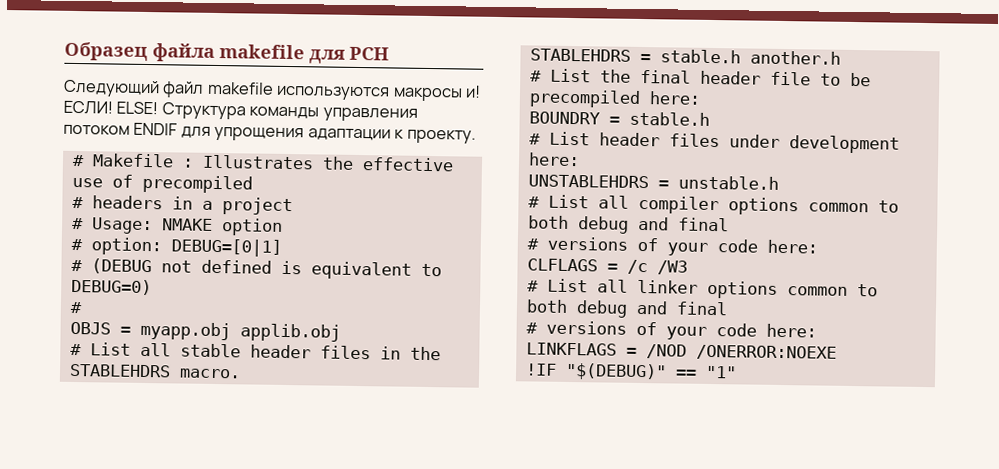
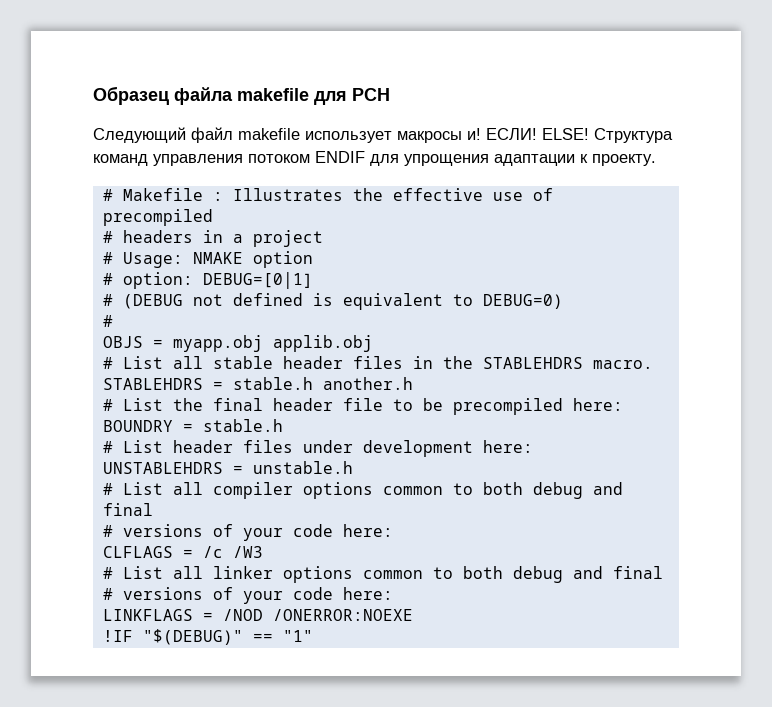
- Следующий файл makefile используются макросы и!
+ Следующий файл makefile использует макросы и!
- Структура команды управления потоком ENDIF для упрощения адаптации к проекту.
+ Структура команд управления потоком ENDIF для упрощения адаптации к проекту.

